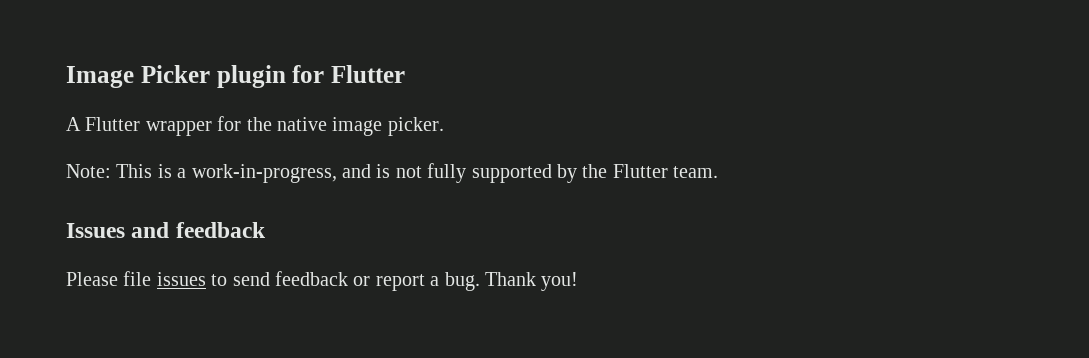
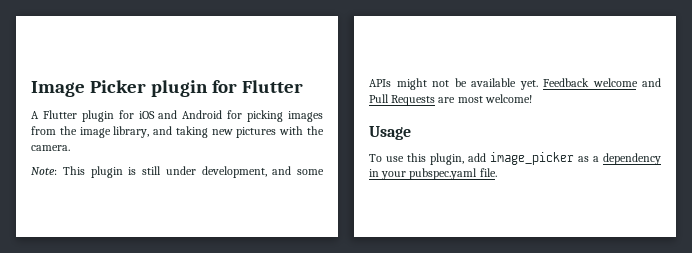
- A Flutter wrapper for the native image picker.
- Note: This is a work-in-progress, and is not fully supported by the Flutter team.
- Issues and feedback
- Please file issues to send feedback or report a bug. Thank you!
+ A Flutter plugin for iOS and Android for picking images from the image library, and taking new pictures with the camera.
+ Note: This plugin is still under development, and some APIs might not be available yet. Feedback welcome and Pull Requests are most welcome!
+ Usage
+ To use this plugin, add image_picker as a dependency in your pubspec.yaml file.

